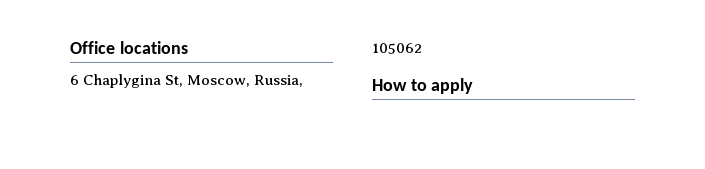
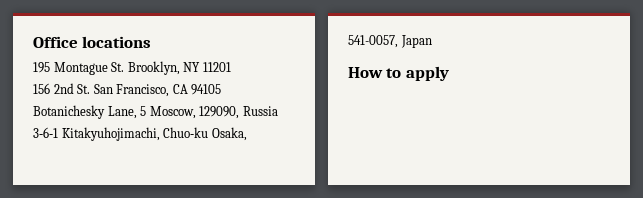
- 6 Chaplygina St, Moscow, Russia, 105062
+ 195 Montague St. Brooklyn, NY 11201
+ 156 2nd St. San Francisco, CA 94105
+ Botanichesky Lane, 5 Moscow, 129090, Russia
+ 3‑6‑1 Kitakyuhojimachi, Chuo‑ku Osaka, 541-0057, Japan

